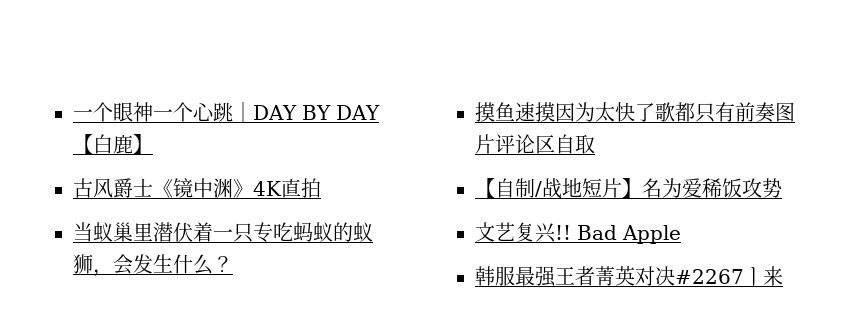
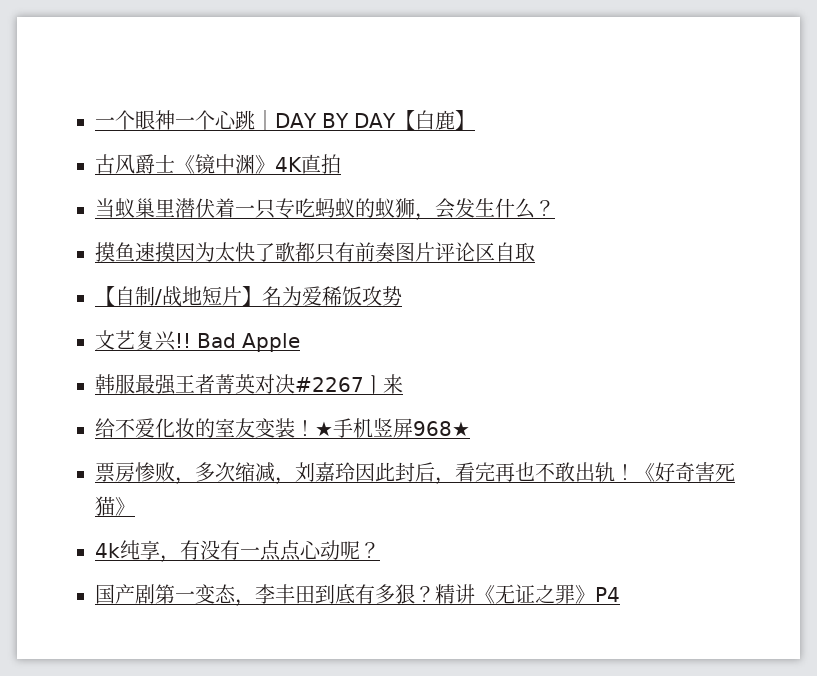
+ 给不爱化妆的室友变装！★手机竖屏968★
+ 票房惨败，多次缩减，刘嘉玲因此封后，看完再也不敢出轨！《好奇害死猫》
+ 4k纯享，有没有一点点心动呢？
+ 国产剧第一变态，李丰田到底有多狠？精讲《无证之罪》P4

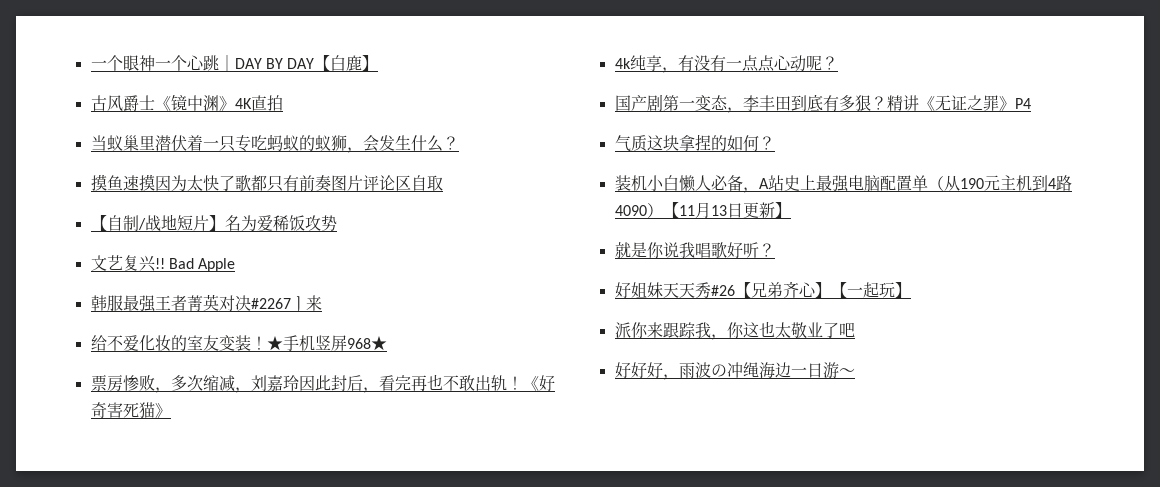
+ 气质这块拿捏的如何？
+ 装机小白懒人必备，A站史上最强电脑配置单（从190元主机到4路4090）【11月13日更新】
+ 就是你说我唱歌好听？
+ 好姐妹天天秀#26【兄弟齐心】【一起玩】
+ 派你来跟踪我，你这也太敬业了吧
+ 好好好，雨波の冲绳海边一日游～

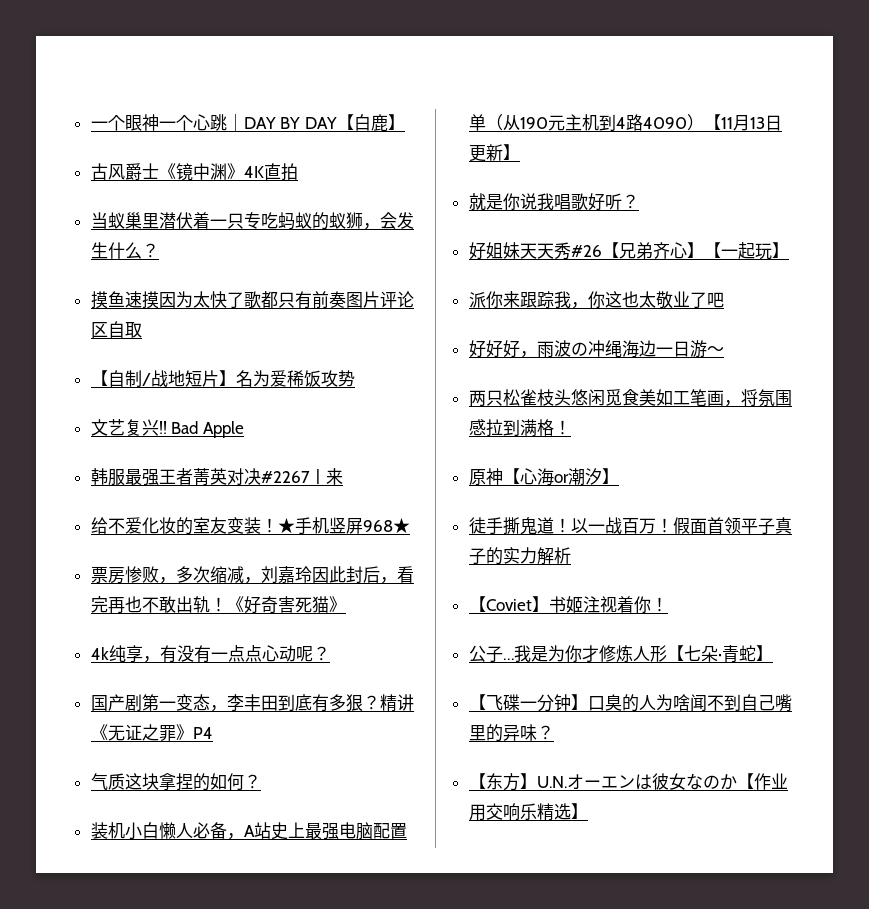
+ 两只松雀枝头悠闲觅食美如工笔画，将氛围感拉到满格！
+ 原神【心海or潮汐】
+ 徒手撕鬼道！以一战百万！假面首领平子真子的实力解析
+ 【Coviet】书姬注视着你！
+ 公子…我是为你才修炼人形【七朵·青蛇】
+ 【飞碟一分钟】口臭的人为啥闻不到自己嘴里的异味？
+ 【东方】U.N.オーエンは彼女なのか【作业用交响乐精选】

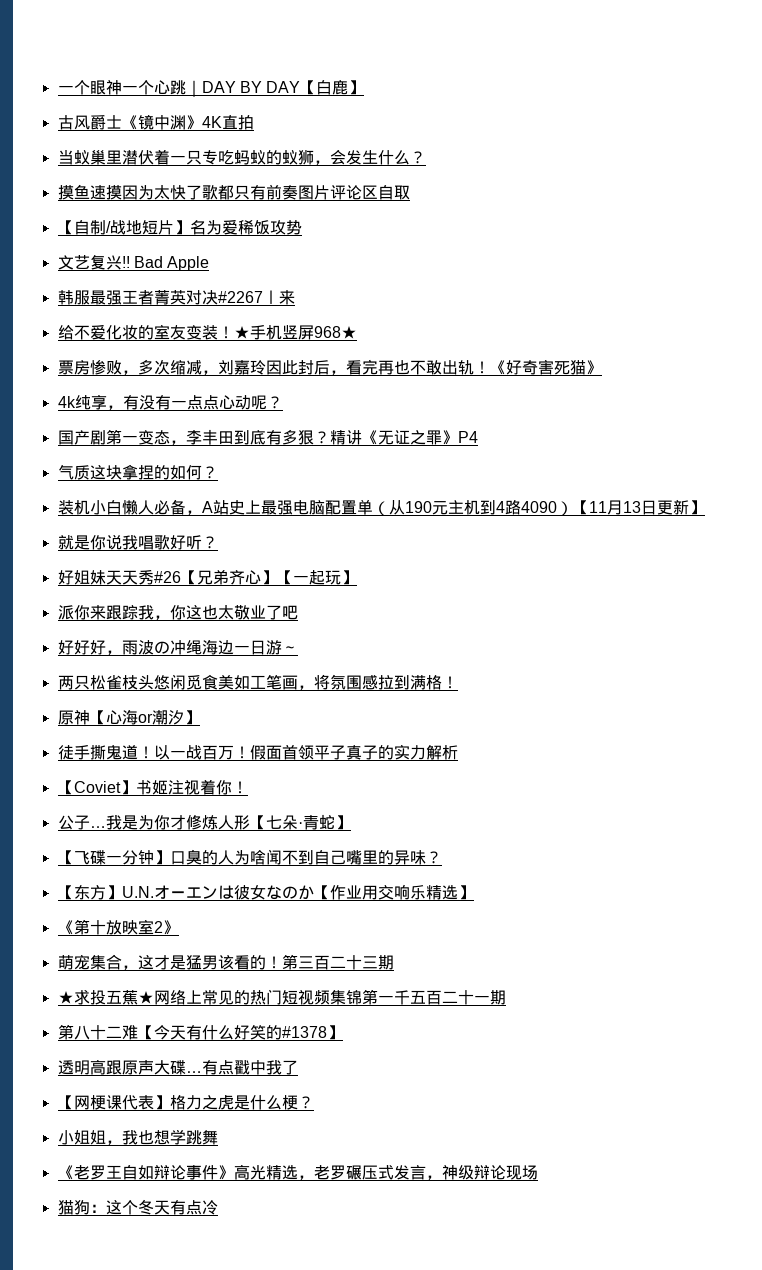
+ 《第十放映室2》
+ 萌宠集合，这才是猛男该看的！第三百二十三期
+ ★求投五蕉★网络上常见的热门短视频集锦第一千五百二十一期
+ 第八十二难【今天有什么好笑的#1378】
+ 透明高跟原声大碟…有点戳中我了
+ 【网梗课代表】格力之虎是什么梗？
+ 小姐姐，我也想学跳舞
+ 《老罗王自如辩论事件》高光精选，老罗碾压式发言，神级辩论现场
+ 猫狗：这个冬天有点冷

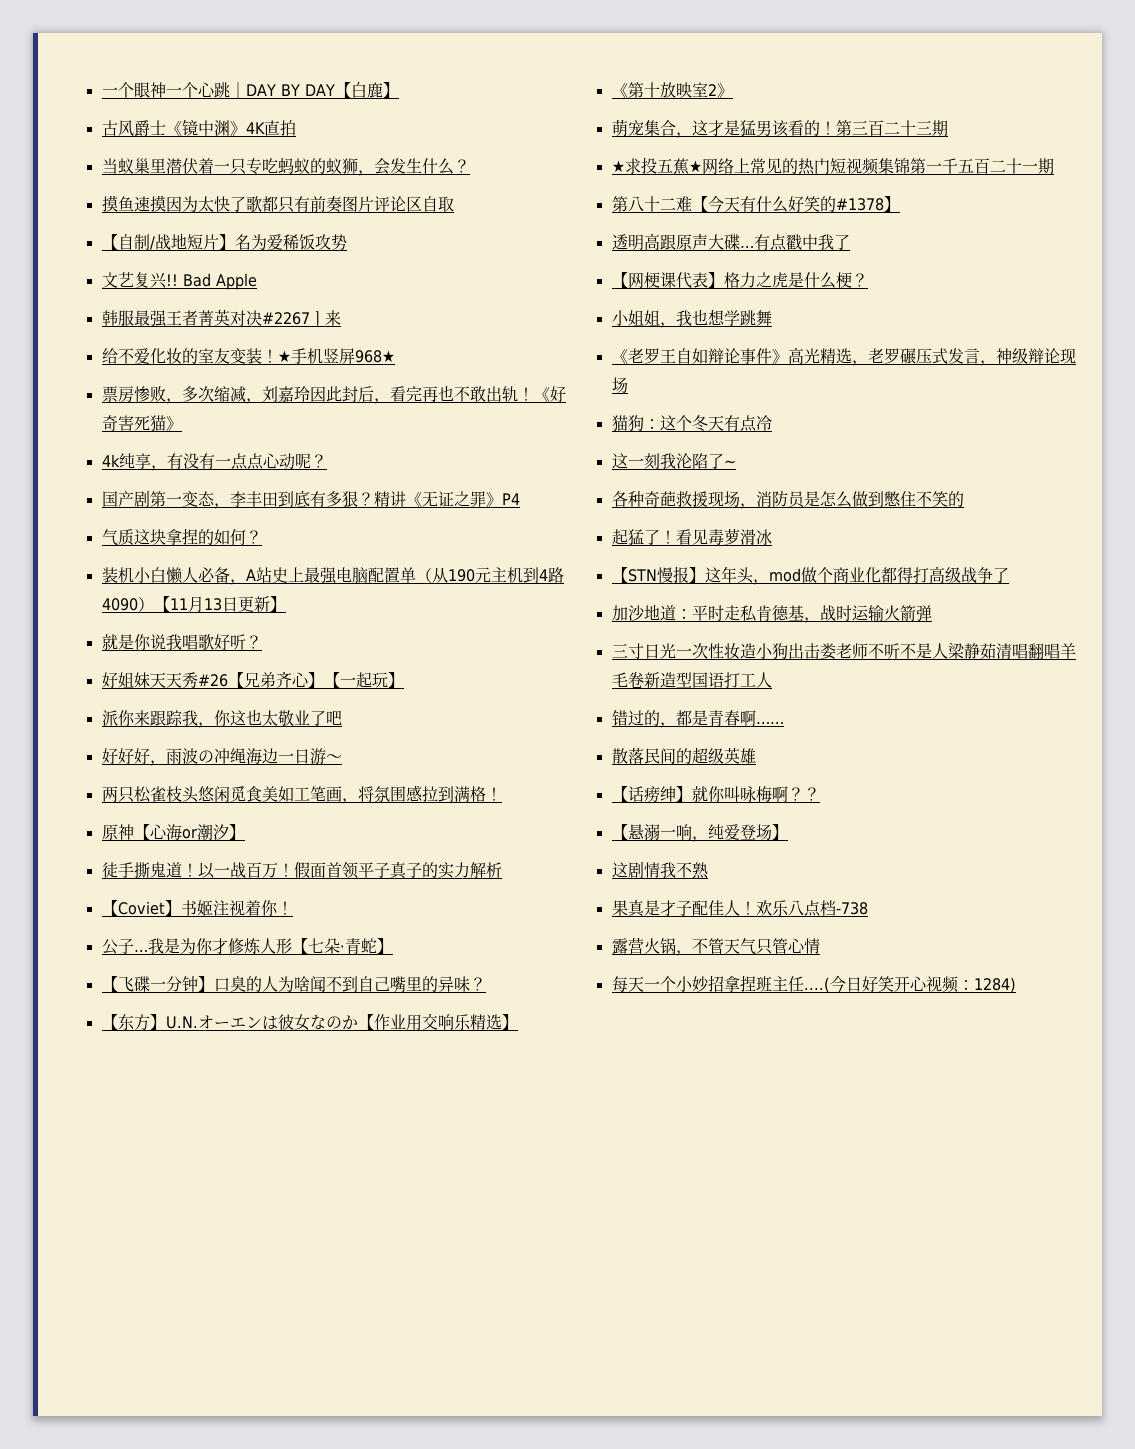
+ 这一刻我沦陷了~
+ 各种奇葩救援现场，消防员是怎么做到憋住不笑的
+ 起猛了！看见毒萝滑冰
+ 【STN慢报】这年头，mod做个商业化都得打高级战争了
+ 加沙地道：平时走私肯德基，战时运输火箭弹
+ 三寸日光一次性妆造小狗出击娄老师不听不是人梁静茹清唱翻唱羊毛卷新造型国语打工人
+ 错过的，都是青春啊……
+ 散落民间的超级英雄
+ 【话痨绅】就你叫咏梅啊？？
+ 【悬溺一响，纯爱登场】
+ 这剧情我不熟
+ 果真是才子配佳人！欢乐八点档-738
+ 露营火锅，不管天气只管心情
+ 每天一个小妙招拿捏班主任....(今日好笑开心视频：1284)

